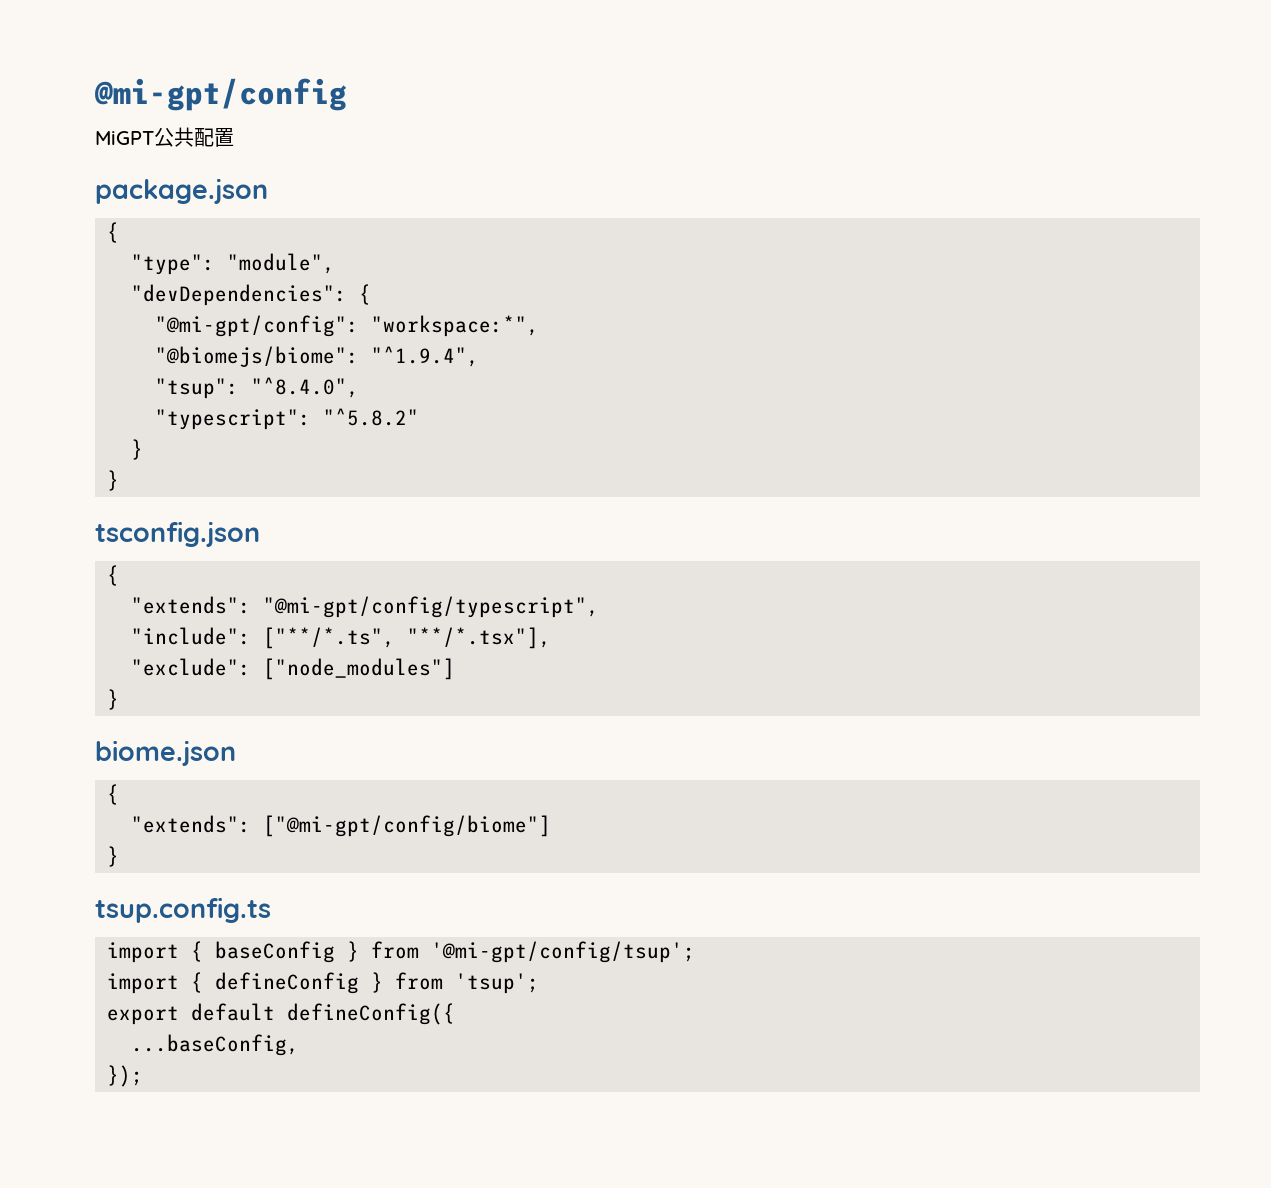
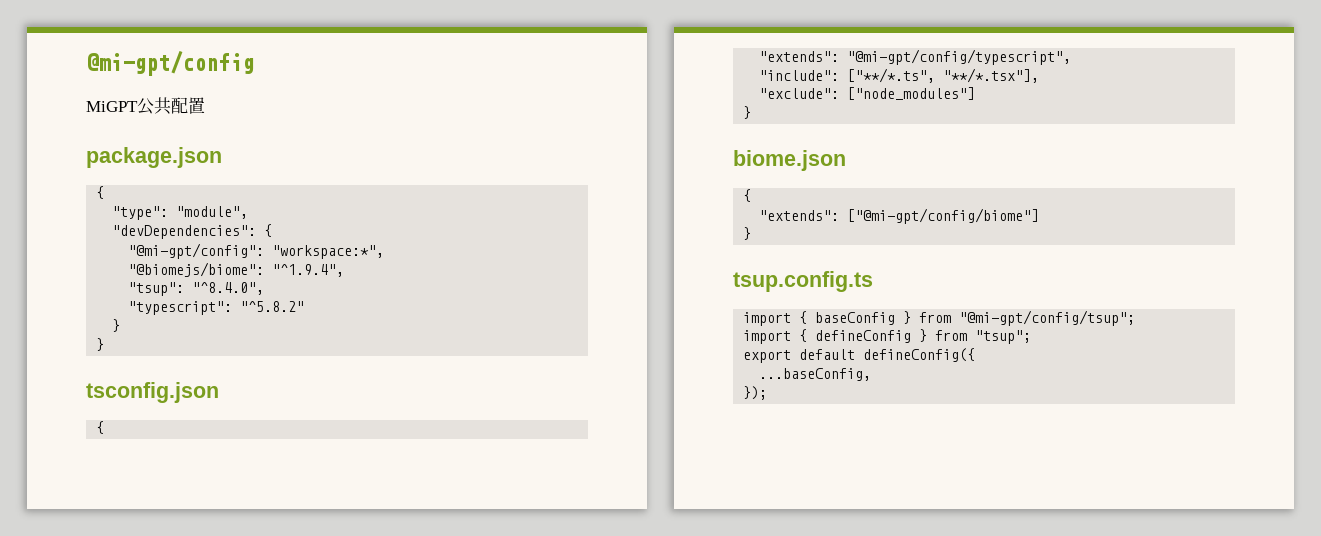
- import { baseConfig } from '@mi-gpt/config/tsup';
+ import { baseConfig } from "@mi-gpt/config/tsup";
- import { defineConfig } from 'tsup';
+ import { defineConfig } from "tsup";

